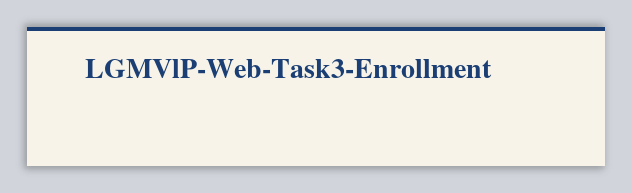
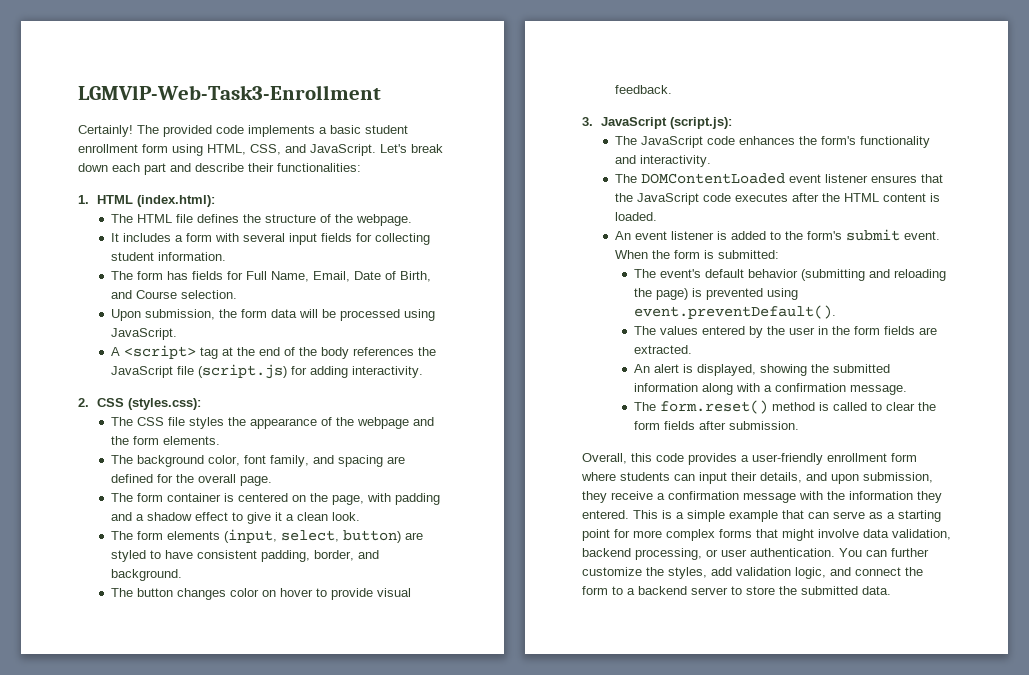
+ Certainly! The provided code implements a basic student enrollment form using HTML, CSS, and JavaScript. Let's break down each part and describe their functionalities:
+ 1. HTML (index.html):
+ The HTML file defines the structure of the webpage.
+ It includes a form with several input fields for collecting student information.
+ The form has fields for Full Name, Email, Date of Birth, and Course selection.
+ Upon submission, the form data will be processed using JavaScript.
+ A <script> tag at the end of the body references the JavaScript file (script.js) for adding interactivity.
+ 2. CSS (styles.css):
+ The CSS file styles the appearance of the webpage and the form elements.
+ The background color, font family, and spacing are defined for the overall page.
+ The form container is centered on the page, with padding and a shadow effect to give it a clean look.
+ The form elements (input, select, button) are styled to have consistent padding, border, and background.
+ The button changes color on hover to provide visual feedback.
+ 3. JavaScript (script.js):
+ The JavaScript code enhances the form's functionality and interactivity.
+ The DOMContentLoaded event listener ensures that the JavaScript code executes after the HTML content is loaded.
+ An event listener is added to the form's submit event. When the form is submitted:
+ The event's default behavior (submitting and reloading the page) is prevented using event.preventDefault().
+ The values entered by the user in the form fields are extracted.
+ An alert is displayed, showing the submitted information along with a confirmation message.
+ The form.reset() method is called to clear the form fields after submission.
+ Overall, this code provides a user-friendly enrollment form where students can input their details, and upon submission, they receive a confirmation message with the information they entered. This is a simple example that can serve as a starting point for more complex forms that might involve data validation, backend processing, or user authentication. You can further customize the styles, add validation logic, and connect the form to a backend server to store the submitted data.

